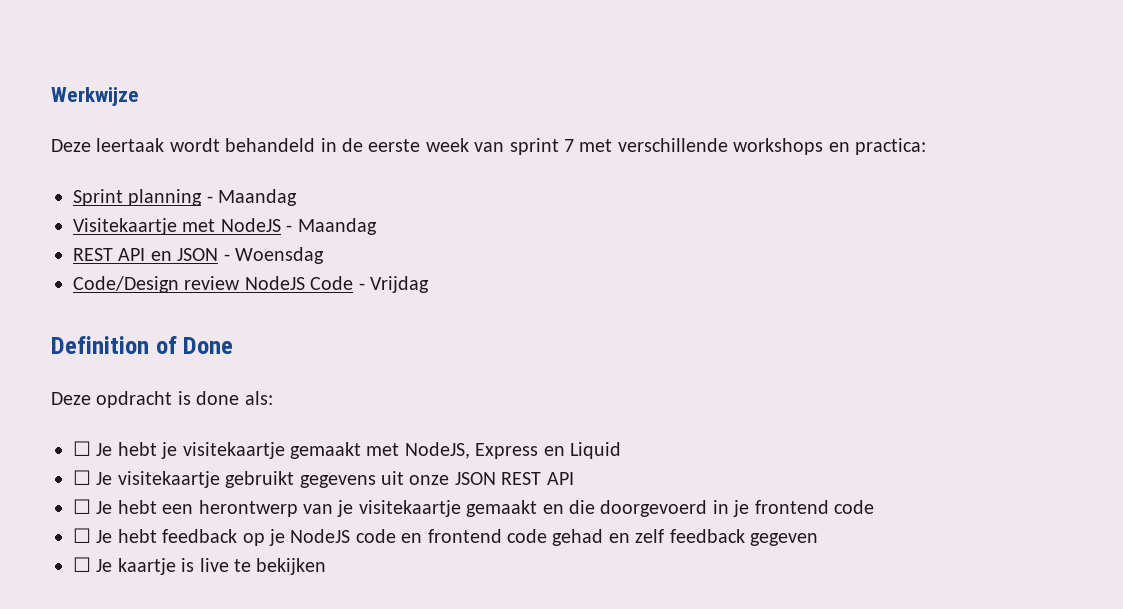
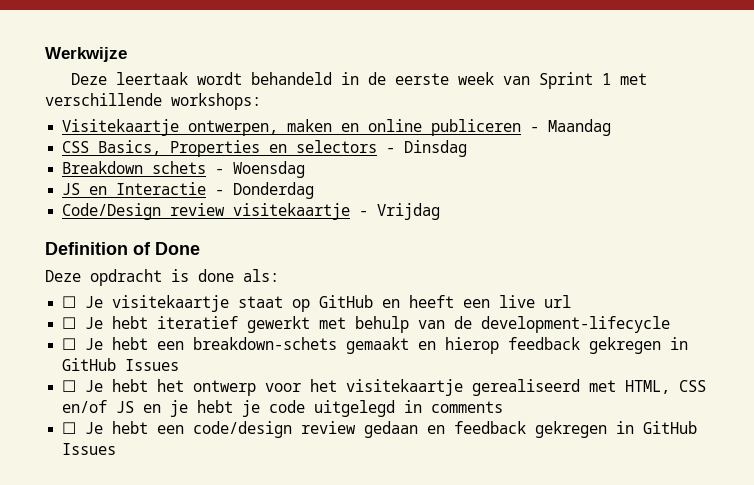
- Deze leertaak wordt behandeld in de eerste week van sprint 7 met verschillende workshops en practica:
- Sprint planning - Maandag
- Visitekaartje met NodeJS - Maandag
- REST API en JSON - Woensdag
+ Deze leertaak wordt behandeld in de eerste week van Sprint 1 met verschillende workshops:
+ Visitekaartje ontwerpen, maken en online publiceren - Maandag
+ CSS Basics, Properties en selectors - Dinsdag
+ Breakdown schets - Woensdag
+ JS en Interactie - Donderdag
- Code/Design review NodeJS Code - Vrijdag
+ Code/Design review visitekaartje - Vrijdag
- ☐ Je hebt je visitekaartje gemaakt met NodeJS, Express en Liquid
- ☐ Je visitekaartje gebruikt gegevens uit onze JSON REST API
- ☐ Je hebt een herontwerp van je visitekaartje gemaakt en die doorgevoerd in je frontend code
- ☐ Je hebt feedback op je NodeJS code en frontend code gehad en zelf feedback gegeven
- ☐ Je kaartje is live te bekijken
+ ☐ Je visitekaartje staat op GitHub en heeft een live url
+ ☐ Je hebt iteratief gewerkt met behulp van de development-lifecycle
+ ☐ Je hebt een breakdown-schets gemaakt en hierop feedback gekregen in GitHub Issues
+ ☐ Je hebt het ontwerp voor het visitekaartje gerealiseerd met HTML, CSS en/of JS en je hebt je code uitgelegd in comments
+ ☐ Je hebt een code/design review gedaan en feedback gekregen in GitHub Issues

